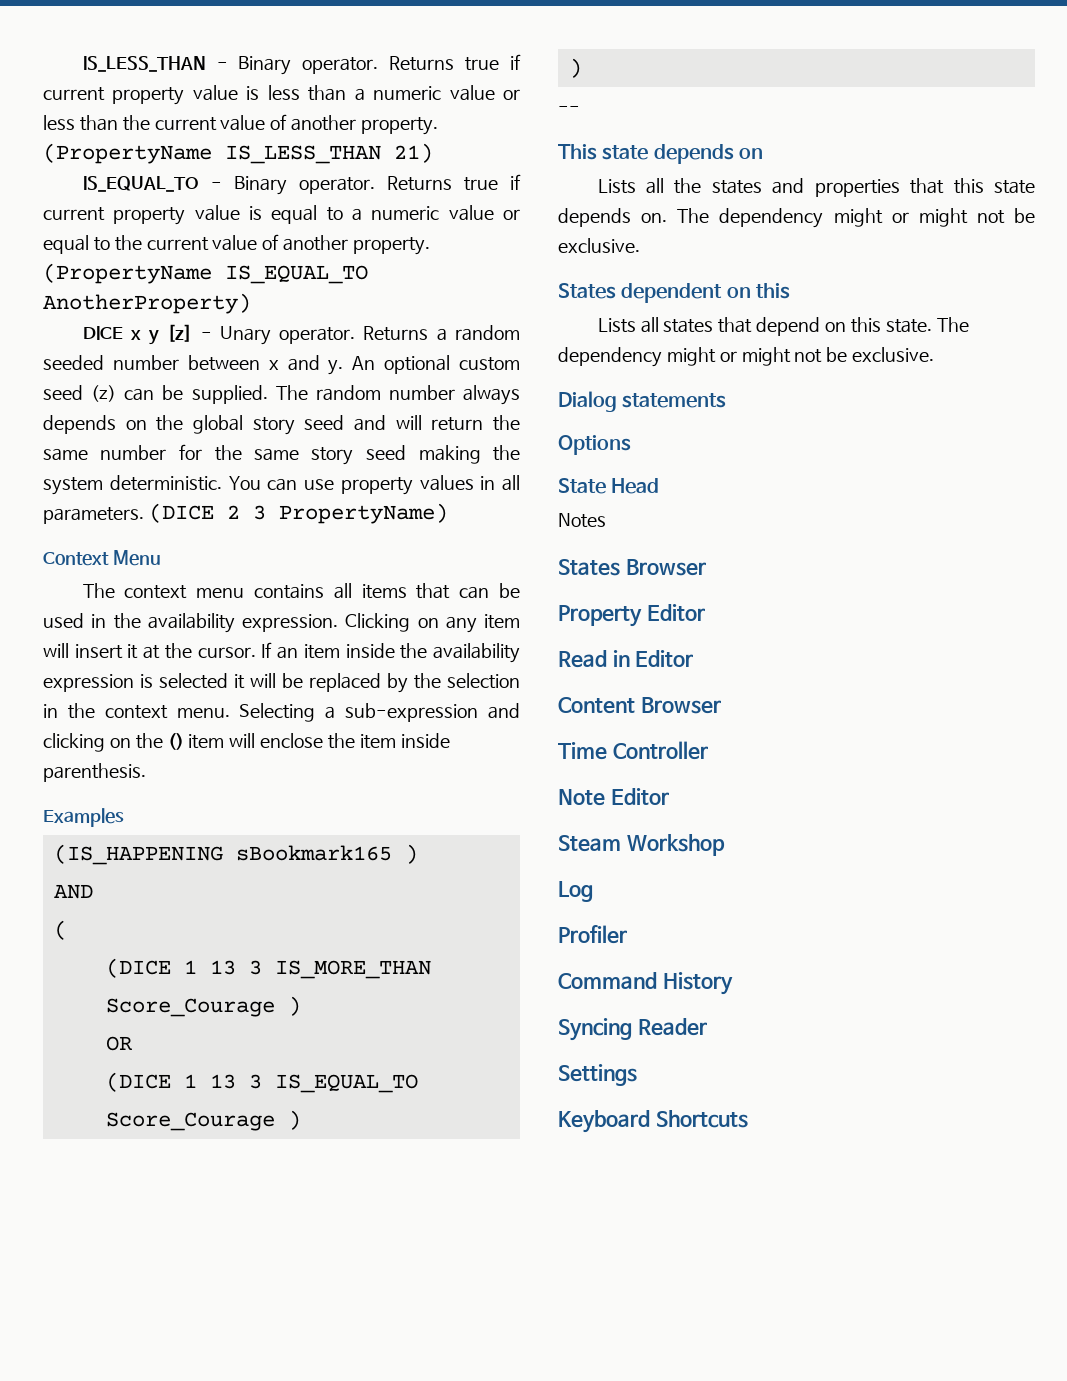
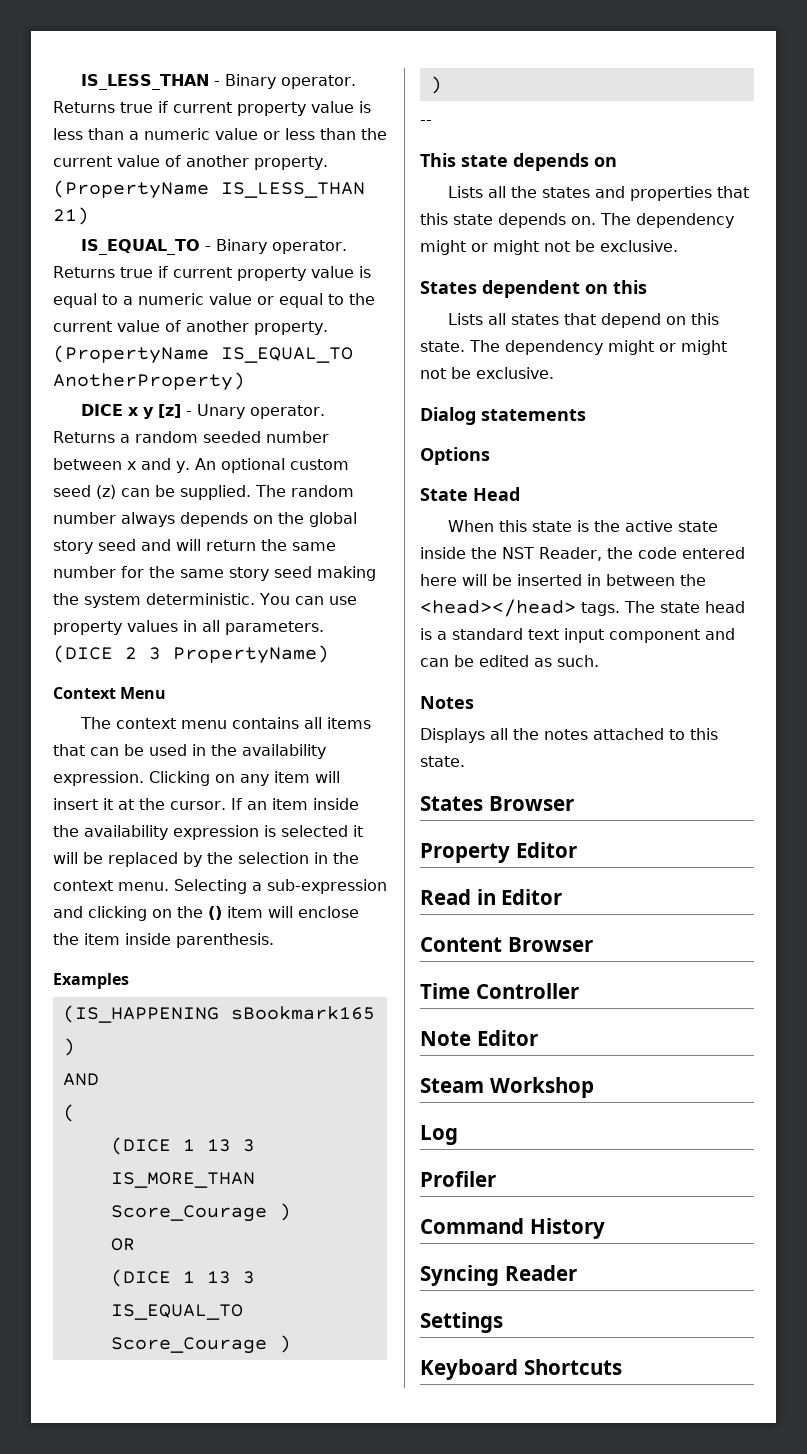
+ When this state is the active state inside the NST Reader, the code entered here will be inserted in between the <head></head> tags. The state head is a standard text input component and can be edited as such.
  Notes
+ Displays all the notes attached to this state.

